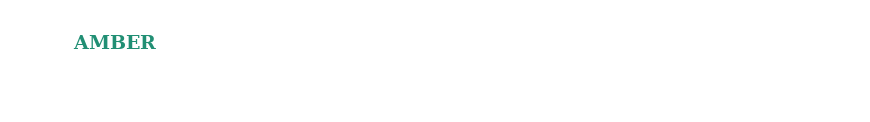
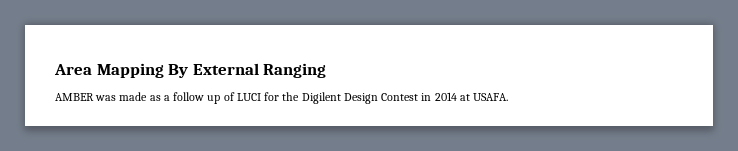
- AMBER
+ Area Mapping By External Ranging
+ AMBER was made as a follow up of LUCI for the Digilent Design Contest in 2014 at USAFA.

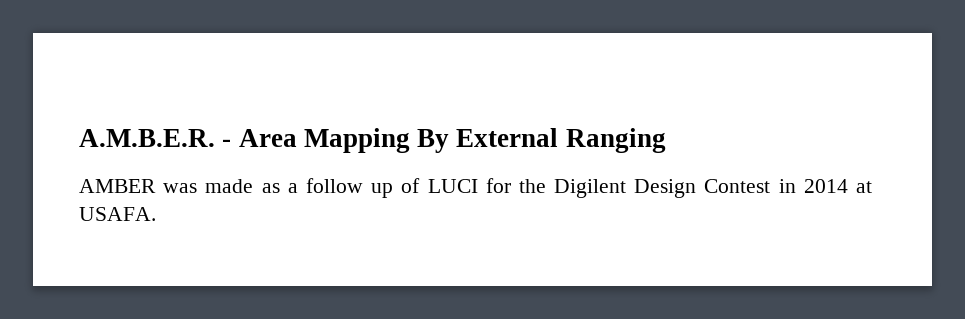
- Area Mapping By External Ranging
+ A.M.B.E.R. - Area Mapping By External Ranging

